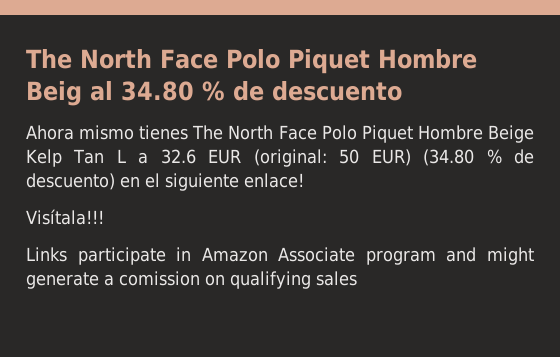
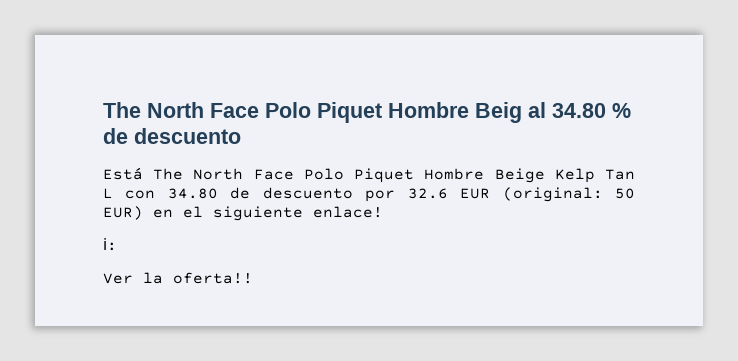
- Ahora mismo tienes The North Face Polo Piquet Hombre Beige Kelp Tan L a 32.6 EUR (original: 50 EUR) (34.80 % de descuento) en el siguiente enlace!
+ Está The North Face Polo Piquet Hombre Beige Kelp Tan L con 34.80 de descuento por 32.6 EUR (original: 50 EUR) en el siguiente enlace!
- Visítala!!!
- Links participate in Amazon Associate program and might generate a comission on qualifying sales
+ ℹ:
+ Ver la oferta!!

